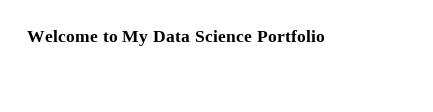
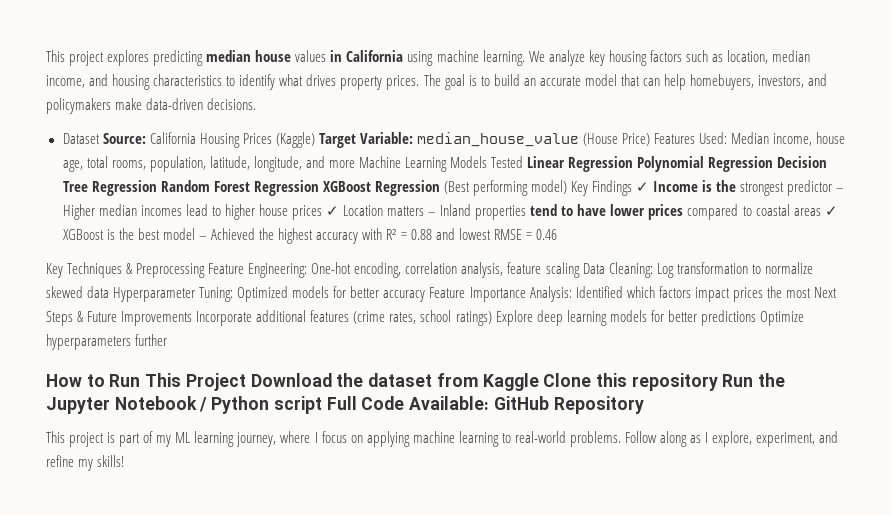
- Welcome to My Data Science Portfolio
+ This project explores predicting median house values in California using machine learning. We analyze key housing factors such as location, median income, and housing characteristics to identify what drives property prices. The goal is to build an accurate model that can help homebuyers, investors, and policymakers make data-driven decisions.
+ Dataset Source: California Housing Prices (Kaggle) Target Variable: median_house_value (House Price) Features Used: Median income, house age, total rooms, population, latitude, longitude, and more Machine Learning Models Tested Linear Regression Polynomial Regression Decision Tree Regression Random Forest Regression XGBoost Regression (Best performing model) Key Findings ✓ Income is the strongest predictor – Higher median incomes lead to higher house prices ✓ Location matters – Inland properties tend to have lower prices compared to coastal areas ✓ XGBoost is the best model – Achieved the highest accuracy with R² = 0.88 and lowest RMSE = 0.46
+ Key Techniques & Preprocessing Feature Engineering: One-hot encoding, correlation analysis, feature scaling Data Cleaning: Log transformation to normalize skewed data Hyperparameter Tuning: Optimized models for better accuracy Feature Importance Analysis: Identified which factors impact prices the most Next Steps & Future Improvements Incorporate additional features (crime rates, school ratings) Explore deep learning models for better predictions Optimize hyperparameters further
+ How to Run This Project Download the dataset from Kaggle Clone this repository Run the Jupyter Notebook / Python script Full Code Available: GitHub Repository
+ This project is part of my ML learning journey, where I focus on applying machine learning to real-world problems. Follow along as I explore, experiment, and refine my skills!

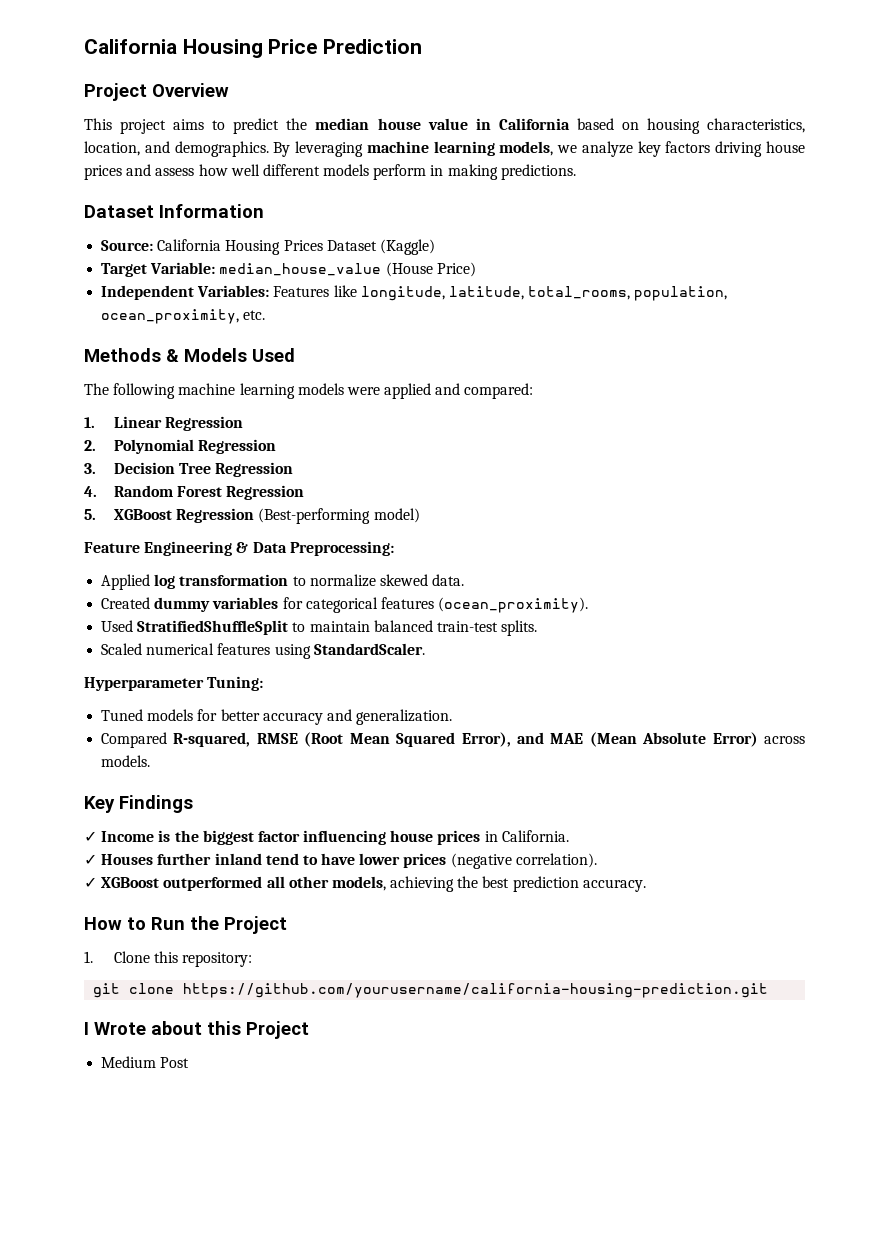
- This project explores predicting median house values in California using machine learning. We analyze key housing factors such as location, median income, and housing characteristics to identify what drives property prices. The goal is to build an accurate model that can help homebuyers, investors, and policymakers make data-driven decisions.
- Dataset Source: California Housing Prices (Kaggle) Target Variable: median_house_value (House Price) Features Used: Median income, house age, total rooms, population, latitude, longitude, and more Machine Learning Models Tested Linear Regression Polynomial Regression Decision Tree Regression Random Forest Regression XGBoost Regression (Best performing model) Key Findings ✓ Income is the strongest predictor – Higher median incomes lead to higher house prices ✓ Location matters – Inland properties tend to have lower prices compared to coastal areas ✓ XGBoost is the best model – Achieved the highest accuracy with R² = 0.88 and lowest RMSE = 0.46
- Key Techniques & Preprocessing Feature Engineering: One-hot encoding, correlation analysis, feature scaling Data Cleaning: Log transformation to normalize skewed data Hyperparameter Tuning: Optimized models for better accuracy Feature Importance Analysis: Identified which factors impact prices the most Next Steps & Future Improvements Incorporate additional features (crime rates, school ratings) Explore deep learning models for better predictions Optimize hyperparameters further
+ California Housing Price Prediction
+ Project Overview
+ This project aims to predict the median house value in California based on housing characteristics, location, and demographics. By leveraging machine learning models, we analyze key factors driving house prices and assess how well different models perform in making predictions.
+ Dataset Information
+ Source: California Housing Prices Dataset (Kaggle)
+ Target Variable: median_house_value (House Price)
+ Independent Variables: Features like longitude, latitude, total_rooms, population, ocean_proximity, etc.
+ Methods & Models Used
+ The following machine learning models were applied and compared:
+ 1. Linear Regression
+ 2. Polynomial Regression
+ 3. Decision Tree Regression
+ 4. Random Forest Regression
+ 5. XGBoost Regression (Best-performing model)
+ Feature Engineering & Data Preprocessing:
+ Applied log transformation to normalize skewed data.
+ Created dummy variables for categorical features (ocean_proximity).
+ Used StratifiedShuffleSplit to maintain balanced train-test splits.
+ Scaled numerical features using StandardScaler.
+ Hyperparameter Tuning:
+ Tuned models for better accuracy and generalization.
+ Compared R-squared, RMSE (Root Mean Squared Error), and MAE (Mean Absolute Error) across models.
+ Key Findings
+ ✓ Income is the biggest factor influencing house prices in California.
+ ✓ Houses further inland tend to have lower prices (negative correlation).
+ ✓ XGBoost outperformed all other models, achieving the best prediction accuracy.
- How to Run This Project Download the dataset from Kaggle Clone this repository Run the Jupyter Notebook / Python script Full Code Available: GitHub Repository
- This project is part of my ML learning journey, where I focus on applying machine learning to real-world problems. Follow along as I explore, experiment, and refine my skills!
+ How to Run the Project
+ 1. Clone this repository:
+ git clone https://github.com/yourusername/california-housing-prediction.git
+ I Wrote about this Project
+ Medium Post

